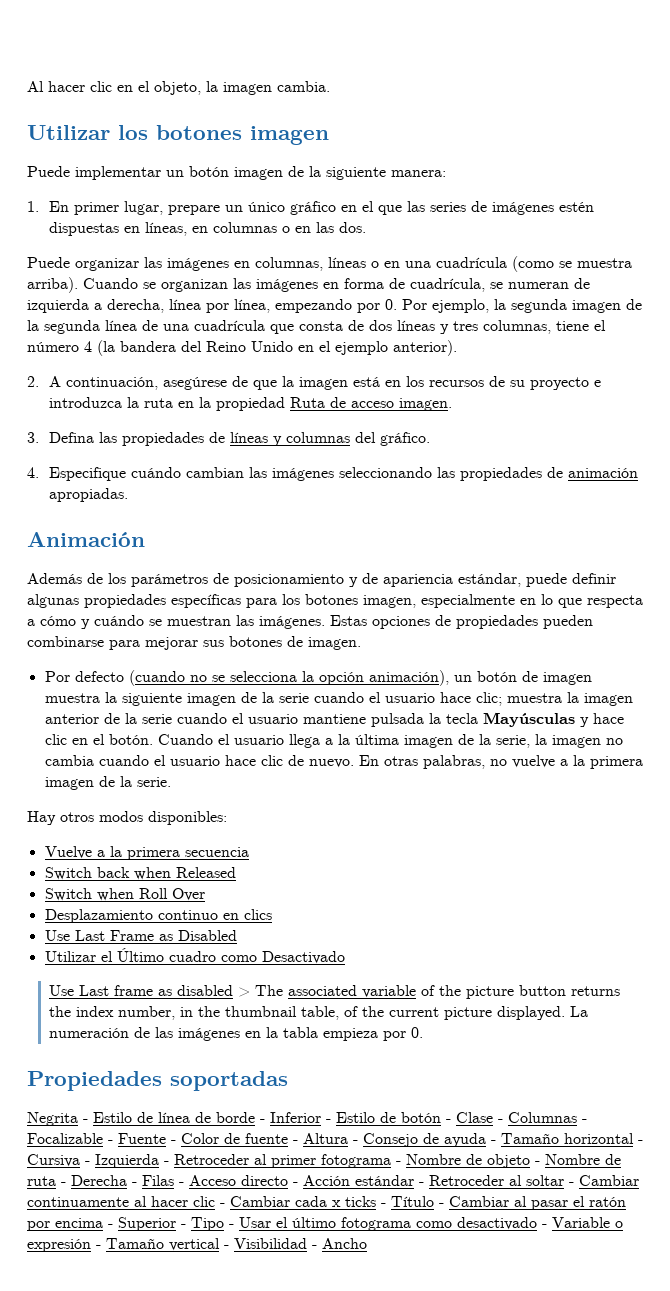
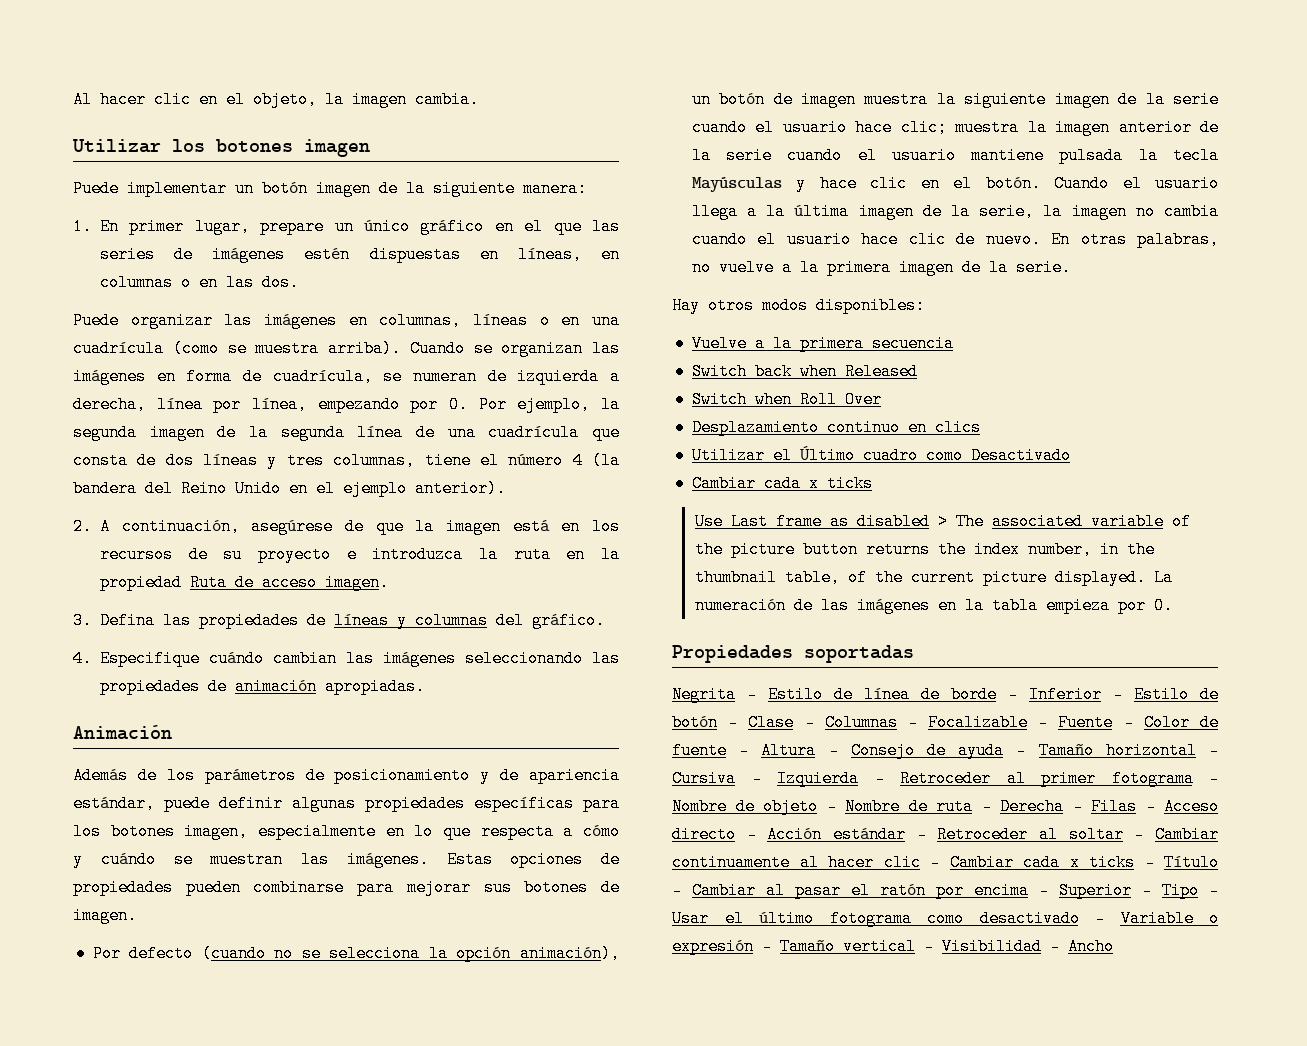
- Use Last Frame as Disabled
  Utilizar el Último cuadro como Desactivado
+ Cambiar cada x ticks

